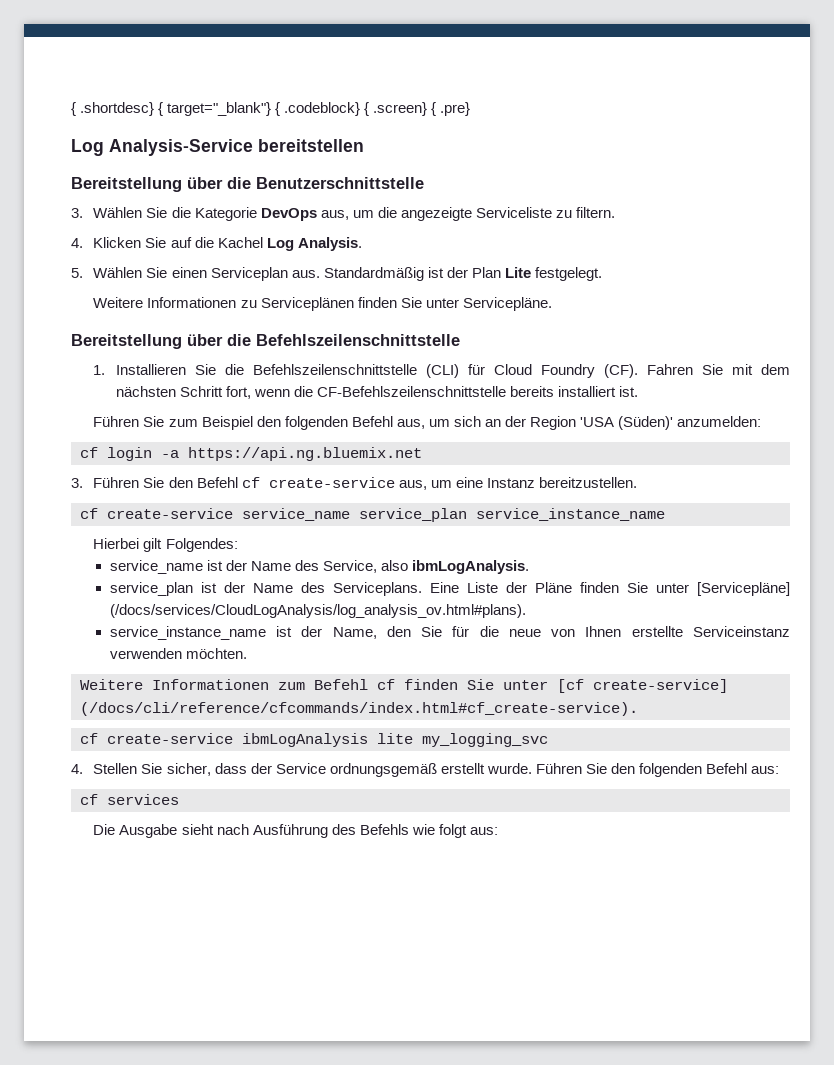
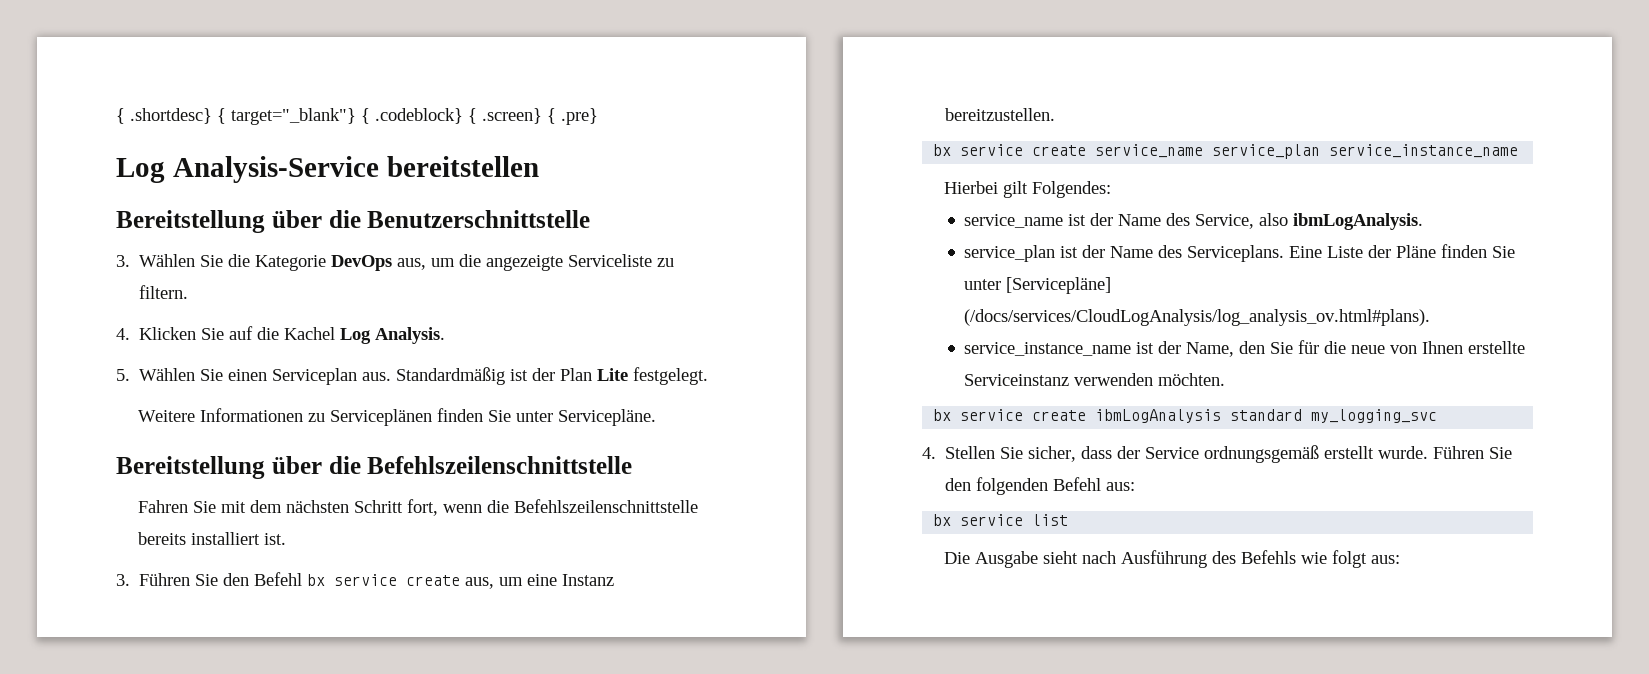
- 1. Installieren Sie die Befehlszeilenschnittstelle (CLI) für Cloud Foundry (CF). Fahren Sie mit dem nächsten Schritt fort, wenn die CF-Befehlszeilenschnittstelle bereits installiert ist.
+ Fahren Sie mit dem nächsten Schritt fort, wenn die Befehlszeilenschnittstelle bereits installiert ist.
- Führen Sie zum Beispiel den folgenden Befehl aus, um sich an der Region 'USA (Süden)' anzumelden:
- cf login -a https://api.ng.bluemix.net
- 3. Führen Sie den Befehl cf create-service aus, um eine Instanz bereitzustellen.
+ 3. Führen Sie den Befehl bx service create aus, um eine Instanz bereitzustellen.
- cf create-service service_name service_plan service_instance_name
+ bx service create service_name service_plan service_instance_name
- Weitere Informationen zum Befehl cf finden Sie unter [cf create-service] (/docs/cli/reference/cfcommands/index.html#cf_create-service).
- cf create-service ibmLogAnalysis lite my_logging_svc
+ bx service create ibmLogAnalysis standard my_logging_svc
- cf services
+ bx service list

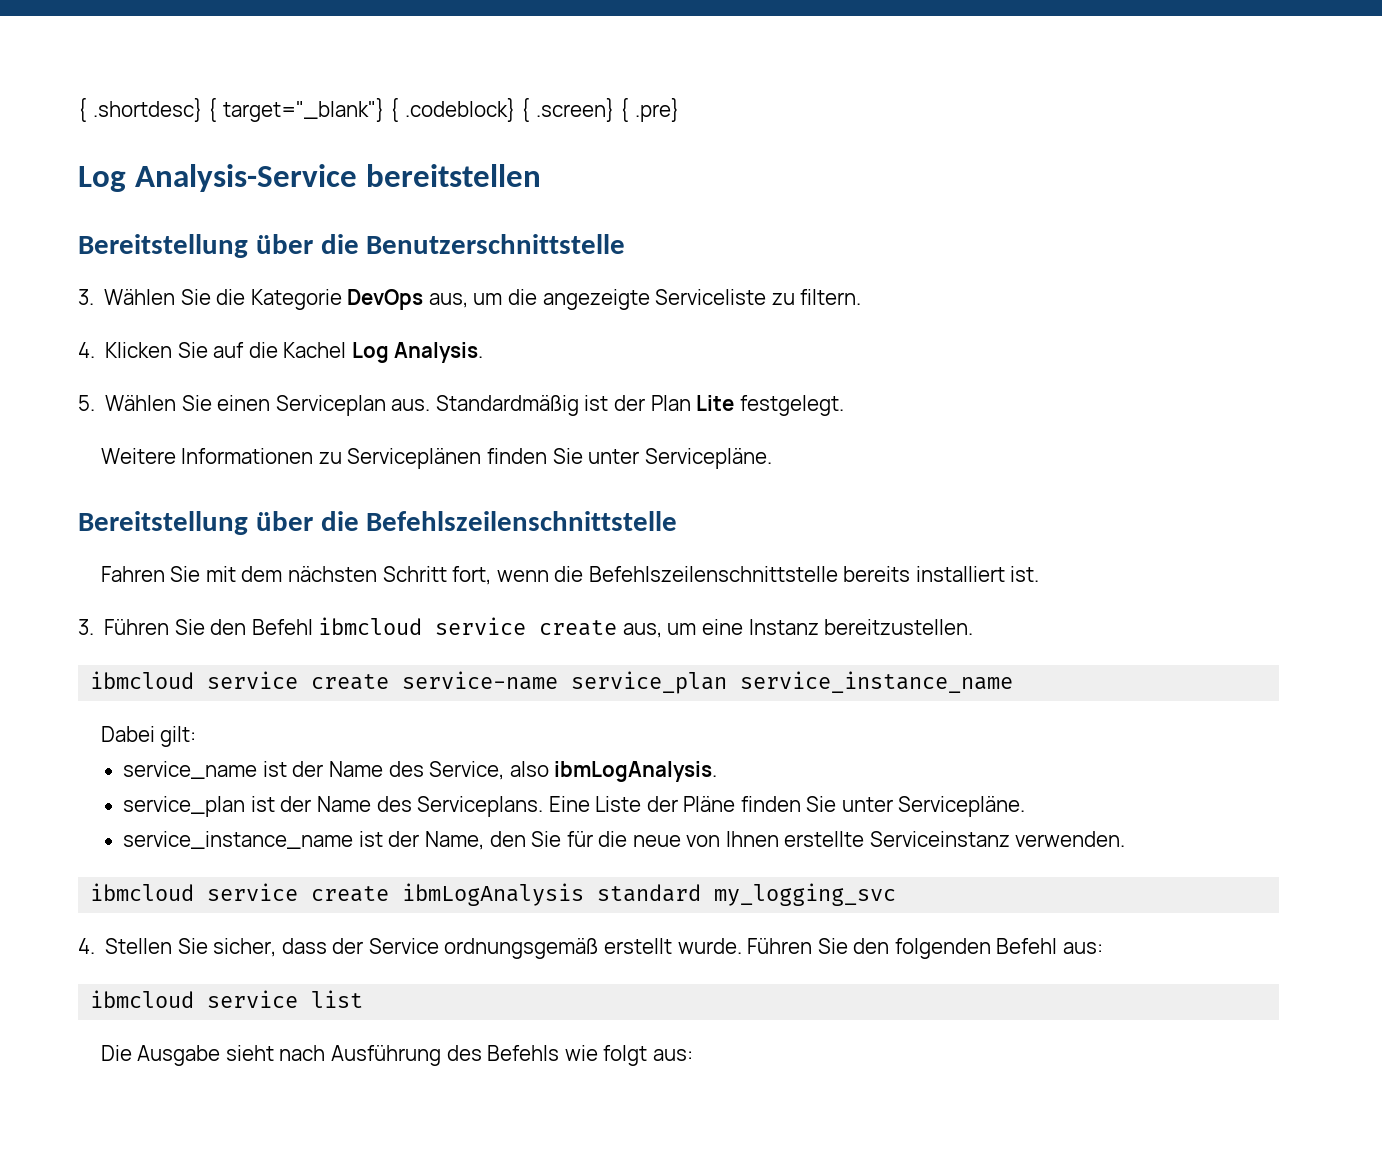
- 3. Führen Sie den Befehl bx service create aus, um eine Instanz bereitzustellen.
+ 3. Führen Sie den Befehl ibmcloud service create aus, um eine Instanz bereitzustellen.
- bx service create service_name service_plan service_instance_name
+ ibmcloud service create service-name service_plan service_instance_name
- Hierbei gilt Folgendes:
+ Dabei gilt:
- Eine Liste der Pläne finden Sie unter [Servicepläne] (/docs/services/CloudLogAnalysis/log_analysis_ov.html#plans).
+ Eine Liste der Pläne finden Sie unter Servicepläne.
- service_instance_name ist der Name, den Sie für die neue von Ihnen erstellte Serviceinstanz verwenden möchten.
- bx service create ibmLogAnalysis standard my_logging_svc
+ service_instance_name ist der Name, den Sie für die neue von Ihnen erstellte Serviceinstanz verwenden.
+ ibmcloud service create ibmLogAnalysis standard my_logging_svc
- bx service list
+ ibmcloud service list

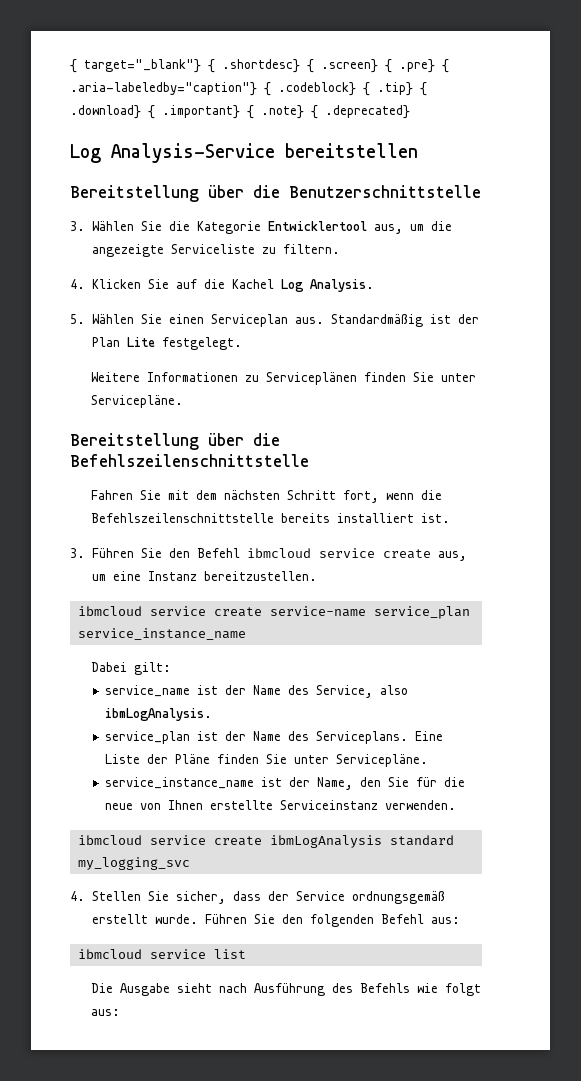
- { .shortdesc} { target="_blank"} { .codeblock} { .screen} { .pre}
+ { target="_blank"} { .shortdesc} { .screen} { .pre} { .aria-labeledby="caption"} { .codeblock} { .tip} { .download} { .important} { .note} { .deprecated}
- 3. Wählen Sie die Kategorie DevOps aus, um die angezeigte Serviceliste zu filtern.
+ 3. Wählen Sie die Kategorie Entwicklertool aus, um die angezeigte Serviceliste zu filtern.

